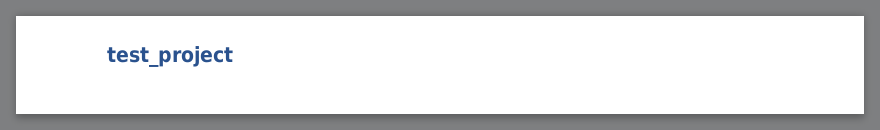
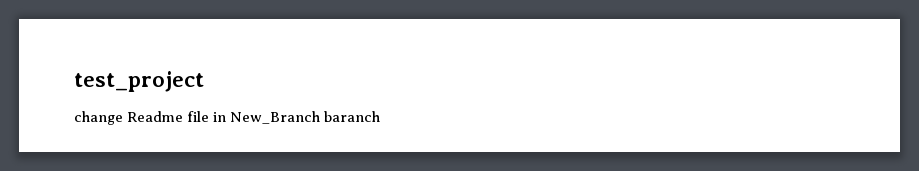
+ change Readme file in New_Branch baranch

